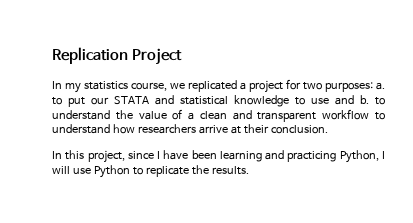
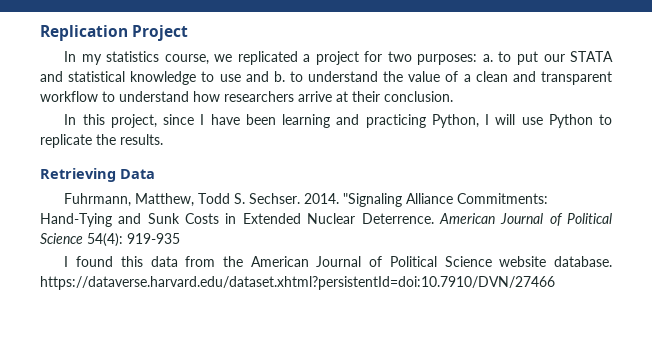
+ Retrieving Data
+ Fuhrmann, Matthew, Todd S. Sechser. 2014. "Signaling Alliance Commitments: Hand-Tying and Sunk Costs in Extended Nuclear Deterrence. American Journal of Political Science 54(4): 919-935
+ I found this data from the American Journal of Political Science website database. https://dataverse.harvard.edu/dataset.xhtml?persistentId=doi:10.7910/DVN/27466

